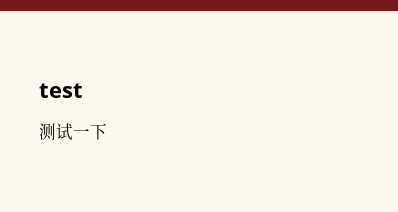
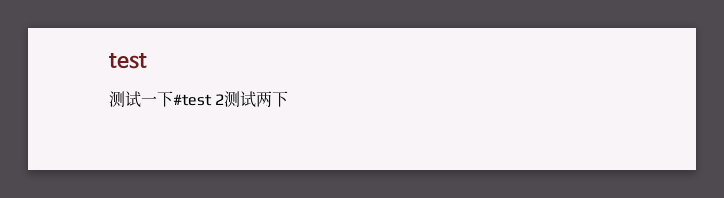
- 测试一下
+ 测试一下#test 2测试两下

